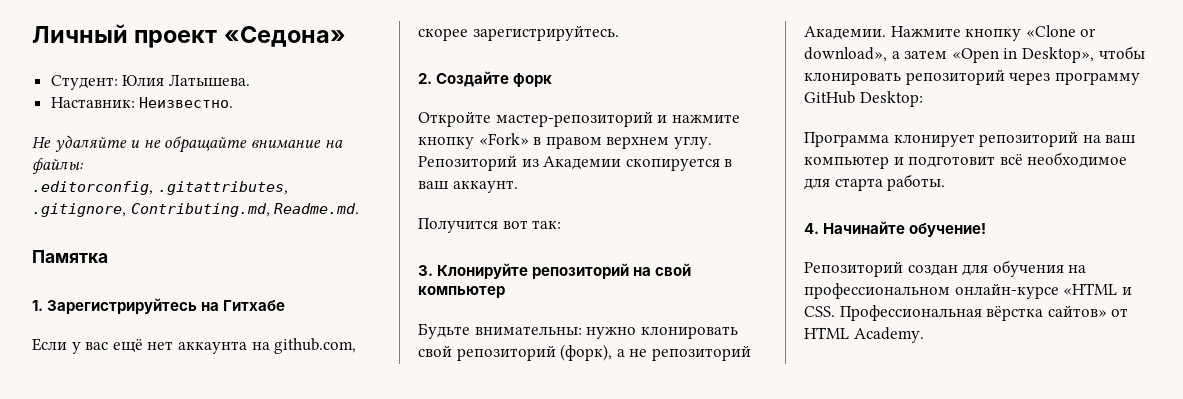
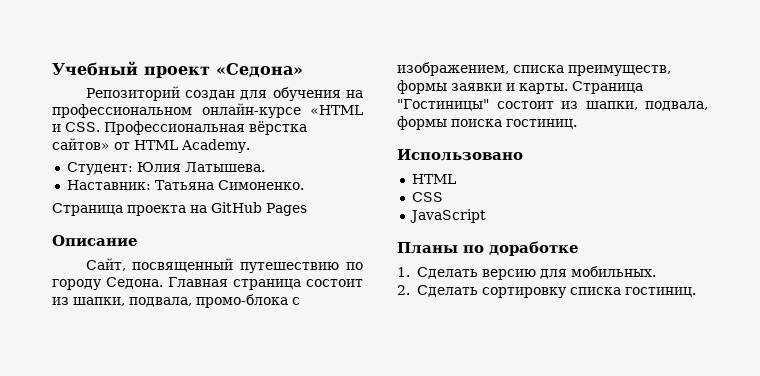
- Личный проект «Седона»
+ Учебный проект «Седона»
- Студент: Юлия Латышева.
- Наставник: Неизвестно.
- Не удаляйте и не обращайте внимание на файлы:
- .editorconfig, .gitattributes, .gitignore, Contributing.md, Readme.md.
- Памятка
- 1. Зарегистрируйтесь на Гитхабе
- Если у вас ещё нет аккаунта на github.com, скорее зарегистрируйтесь.
- 2. Создайте форк
- Откройте мастер-репозиторий и нажмите кнопку «Fork» в правом верхнем углу. Репозиторий из Академии скопируется в ваш аккаунт.
- Получится вот так:
- 3. Клонируйте репозиторий на свой компьютер
- Будьте внимательны: нужно клонировать свой репозиторий (форк), а не репозиторий Академии. Нажмите кнопку «Clone or download», а затем «Open in Desktop», чтобы клонировать репозиторий через программу GitHub Desktop:
- Программа клонирует репозиторий на ваш компьютер и подготовит всё необходимое для старта работы.
- 4. Начинайте обучение!
+ Студент: Юлия Латышева.
+ Наставник: Татьяна Симоненко.
+ Страница проекта на GitHub Pages
+ Описание
+ Сайт, посвященный путешествию по городу Седона. Главная страница состоит из шапки, подвала, промо-блока с изображением, списка преимуществ, формы заявки и карты. Страница "Гостиницы" состоит из шапки, подвала, формы поиска гостиниц.
+ Использовано
+ HTML
+ CSS
+ JavaScript
+ Планы по доработке
+ 1. Сделать версию для мобильных.
+ 2. Сделать сортировку списка гостиниц.

